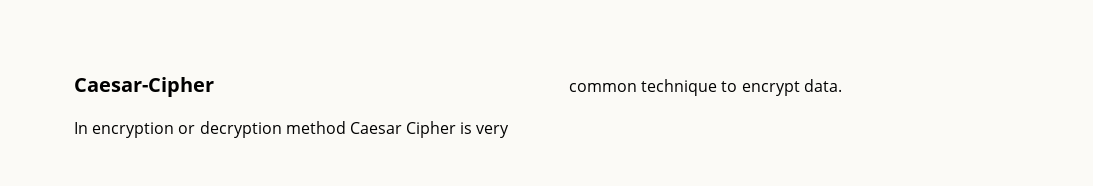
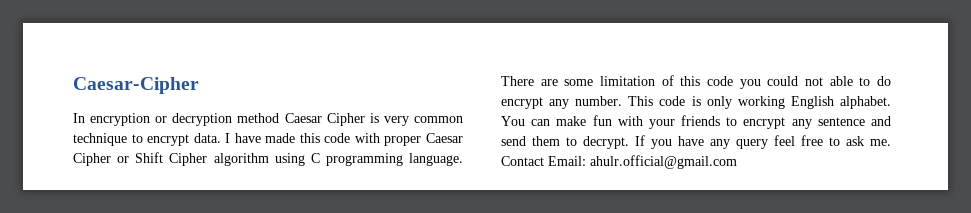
+ I have made this code with proper Caesar Cipher or Shift Cipher algorithm using C programming language. There are some limitation of this code you could not able to do encrypt any number. This code is only working English alphabet. You can make fun with your friends to encrypt any sentence and send them to decrypt. If you have any query feel free to ask me. Contact Email: ahulr.official@gmail.com

